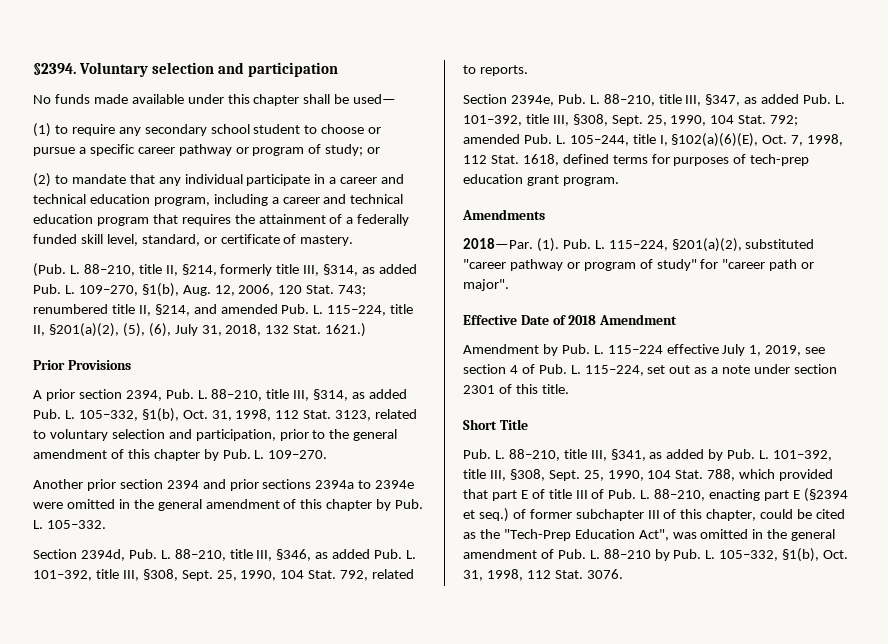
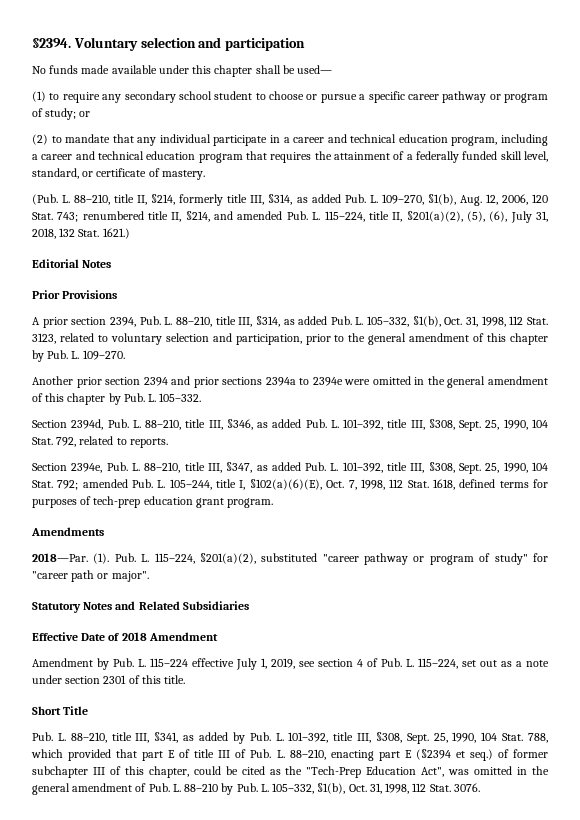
+ Editorial Notes
+ Statutory Notes and Related Subsidiaries

